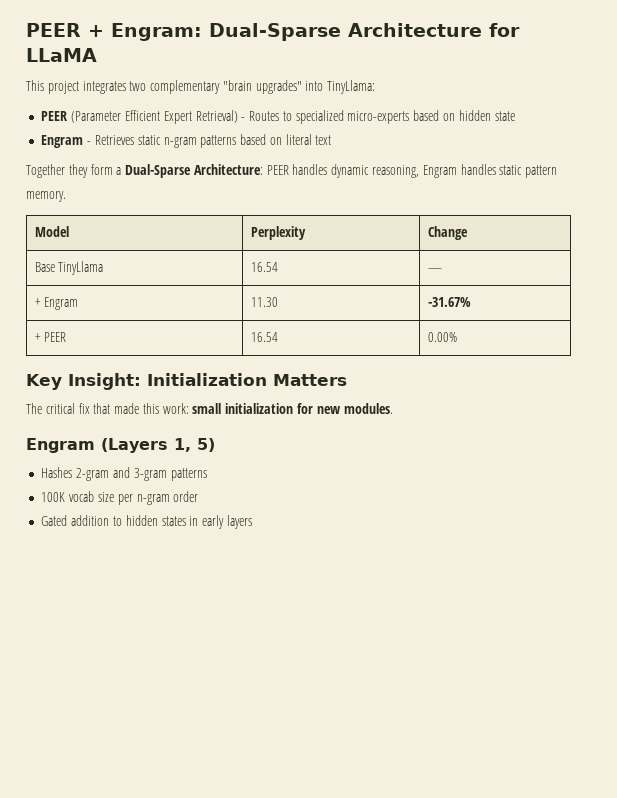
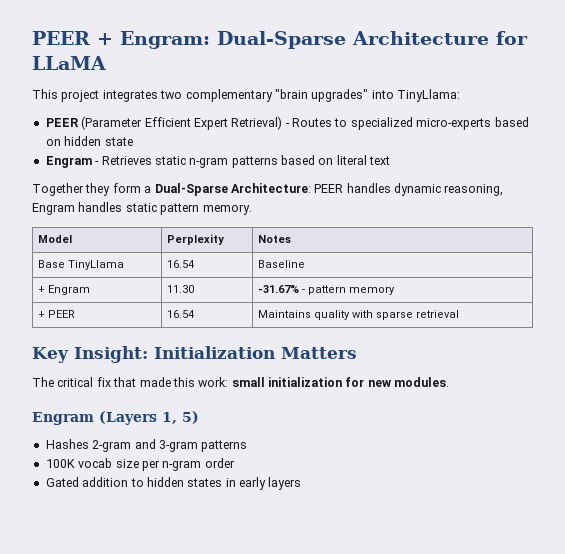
- Model | Perplexity | Change
+ Model | Perplexity | Notes
- Base TinyLlama | 16.54 | —
+ Base TinyLlama | 16.54 | Baseline
- + Engram | 11.30 | -31.67%
+ + Engram | 11.30 | -31.67% - pattern memory
- + PEER | 16.54 | 0.00%
+ + PEER | 16.54 | Maintains quality with sparse retrieval

